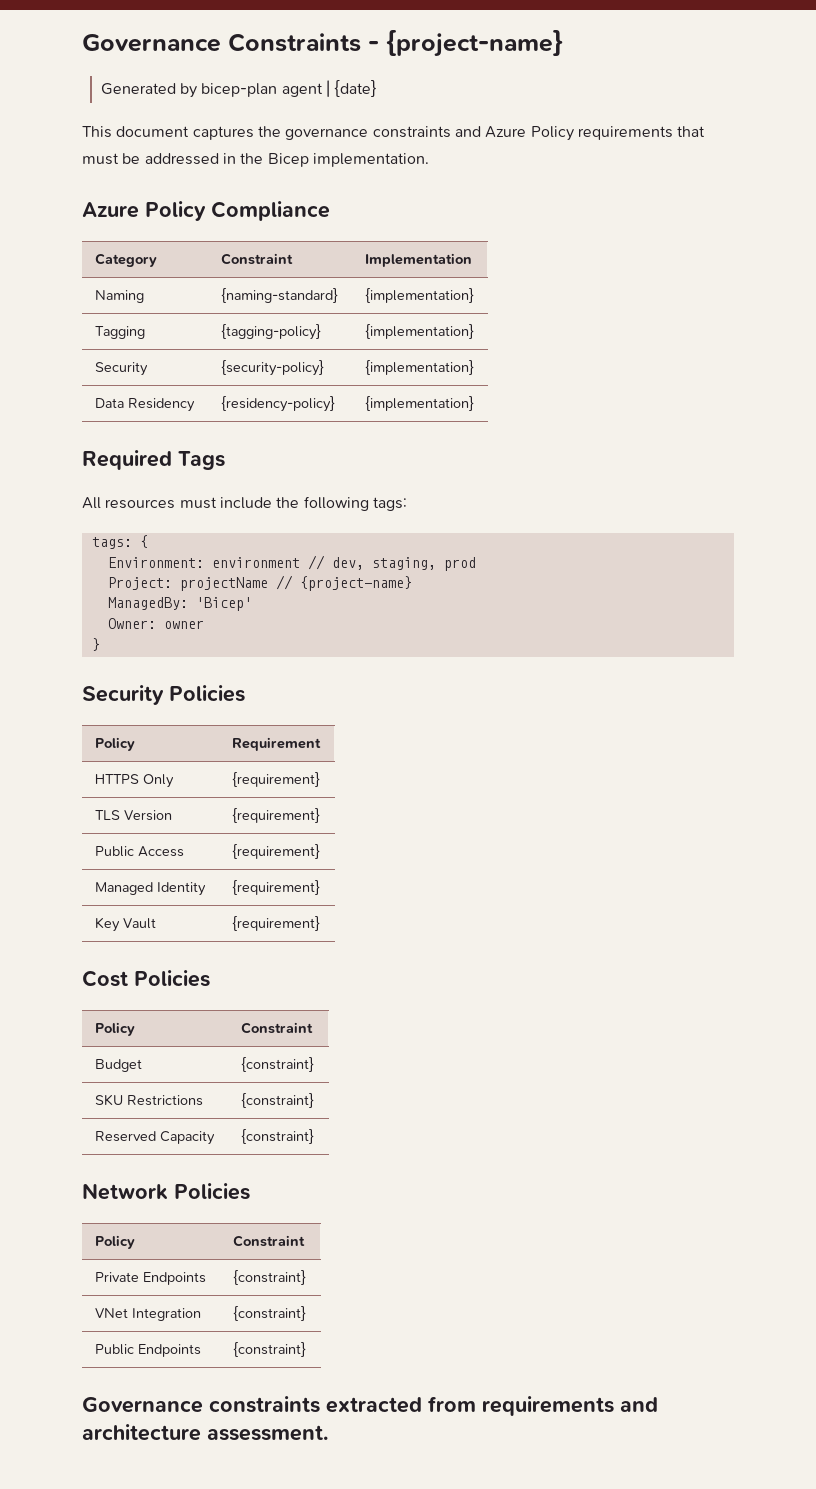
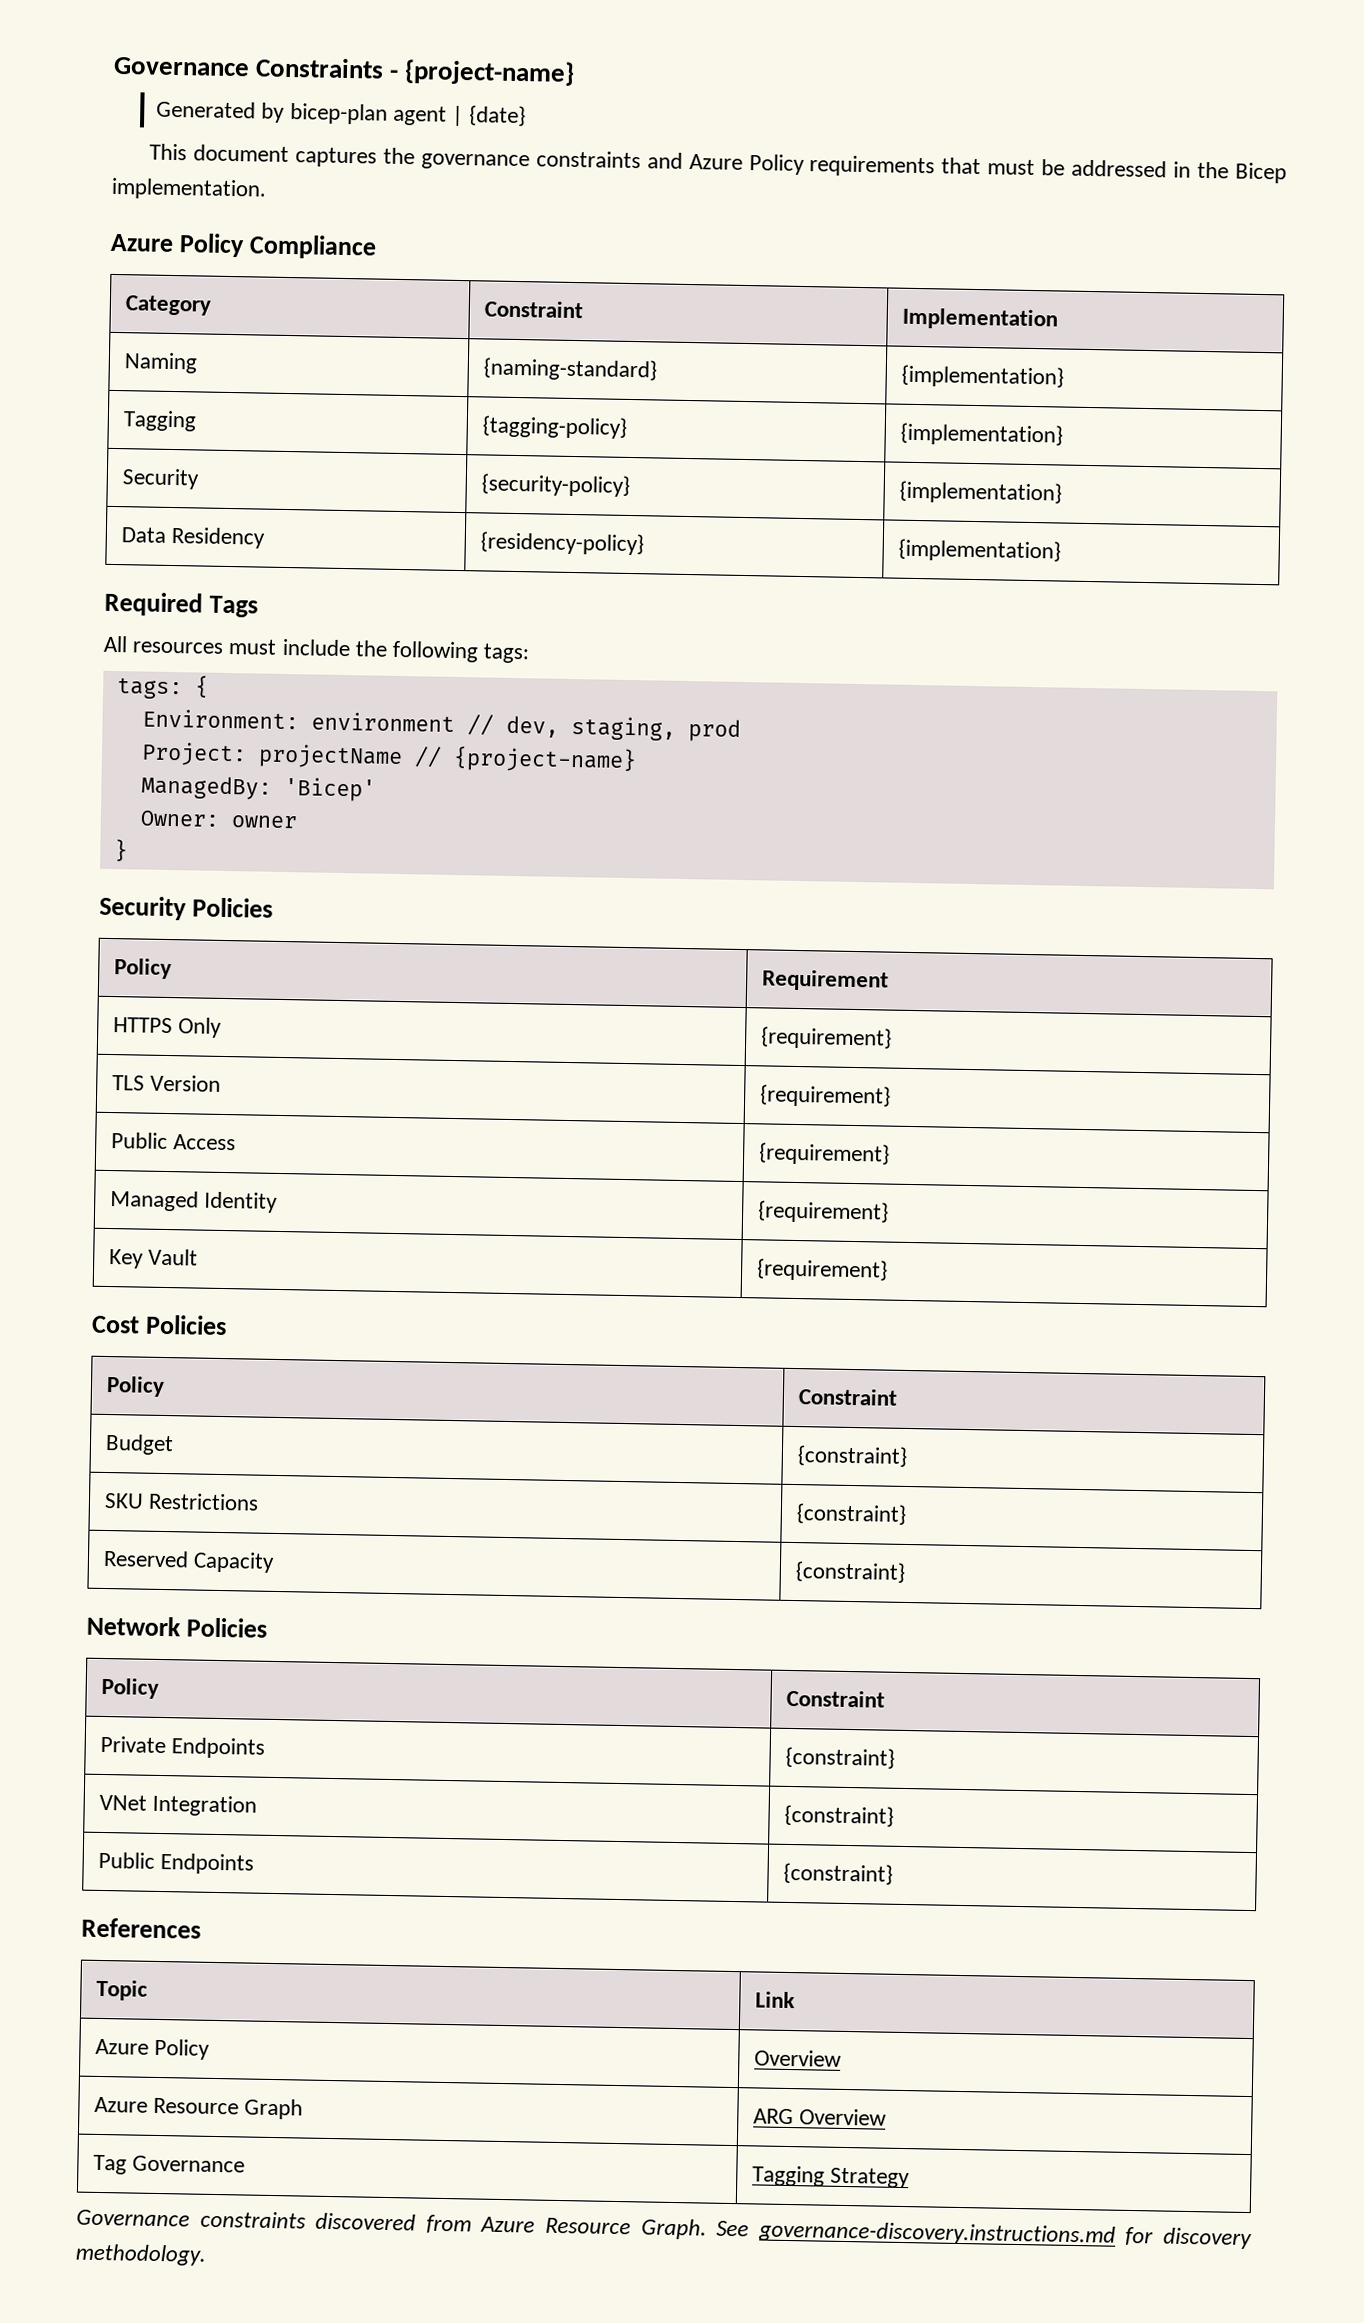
- Governance constraints extracted from requirements and architecture assessment.
+ References
+ Topic | Link
+ Azure Policy | Overview
+ Azure Resource Graph | ARG Overview
+ Tag Governance | Tagging Strategy
+ Governance constraints discovered from Azure Resource Graph. See governance-discovery.instructions.md for discovery methodology.

